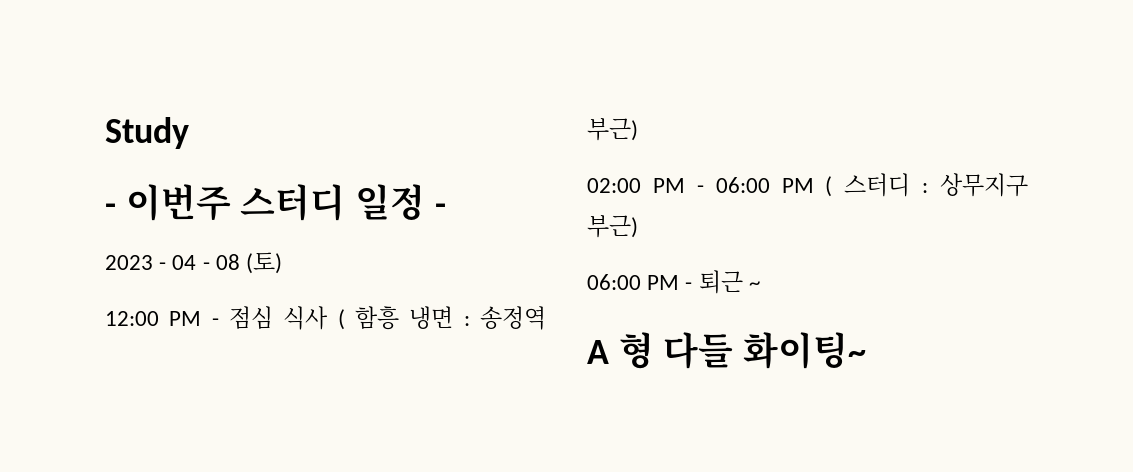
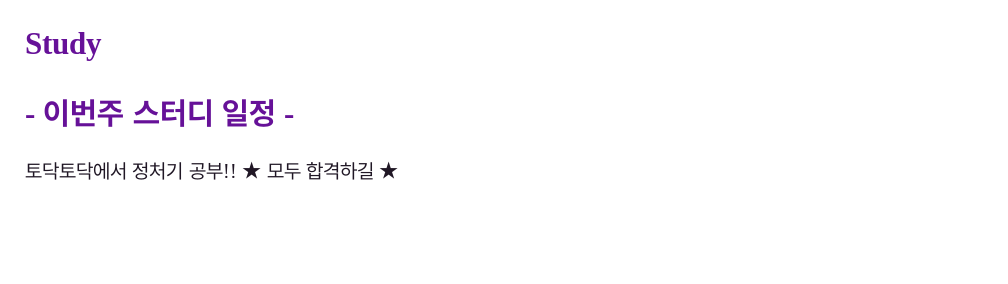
- 2023 - 04 - 08 (토)
- 12:00 PM - 점심 식사 ( 함흥 냉면 : 송정역 부근)
- 02:00 PM - 06:00 PM ( 스터디 : 상무지구 부근)
- 06:00 PM - 퇴근 ~
- A 형 다들 화이팅~
+ 토닥토닥에서 정처기 공부!! ★ 모두 합격하길 ★

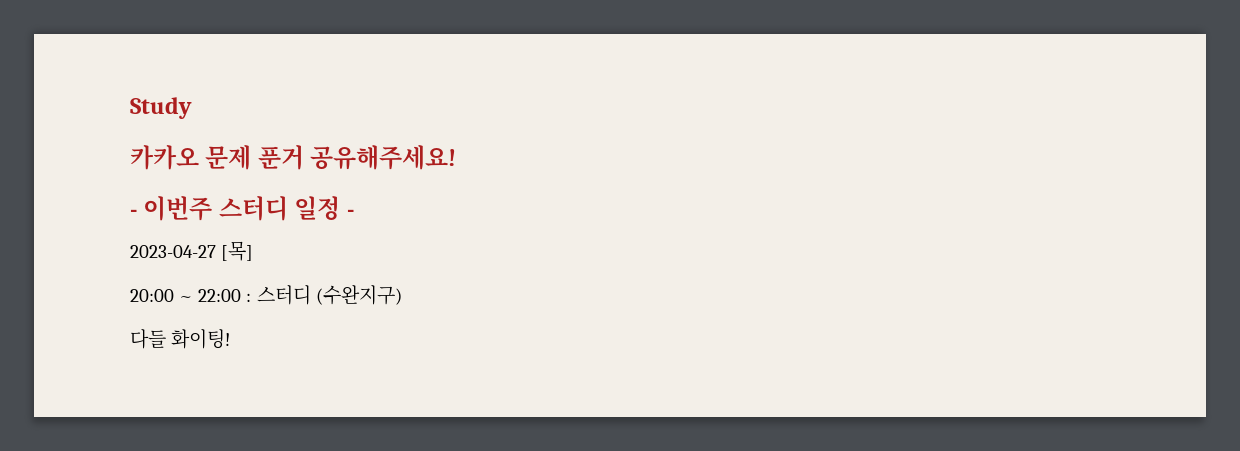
+ 카카오 문제 푼거 공유해주세요!
- 토닥토닥에서 정처기 공부!! ★ 모두 합격하길 ★
+ 2023-04-27 [목]
+ 20:00 ~ 22:00 : 스터디 (수완지구)
+ 다들 화이팅!

